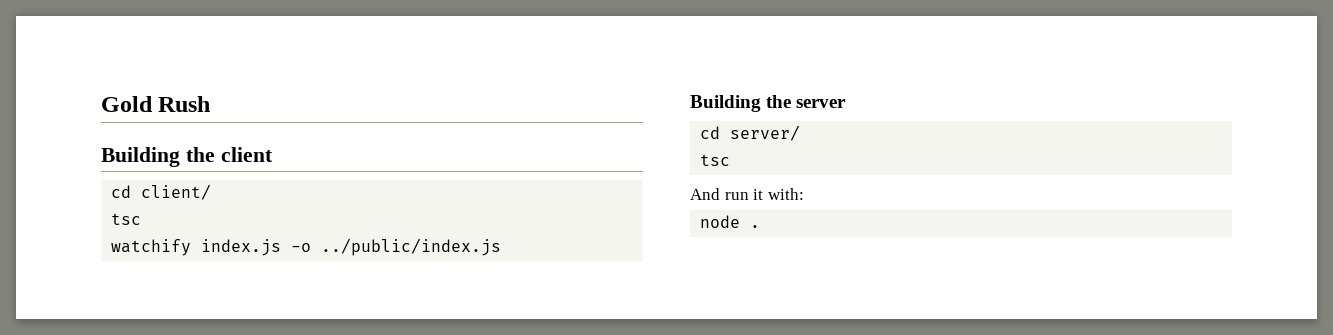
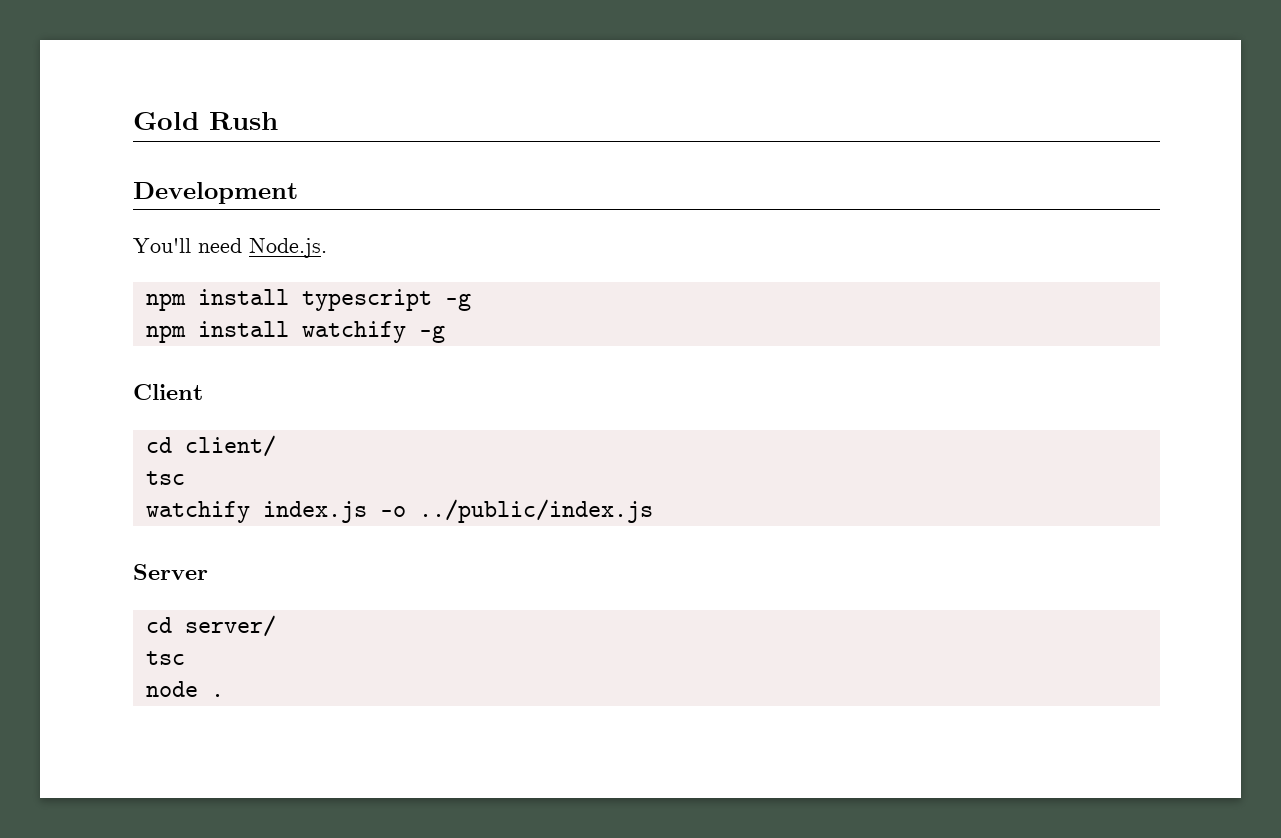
- Building the client
+ Development
+ You'll need Node.js.
+ npm install typescript -g
+ npm install watchify -g
+ Client
- Building the server
+ Server
- And run it with:

